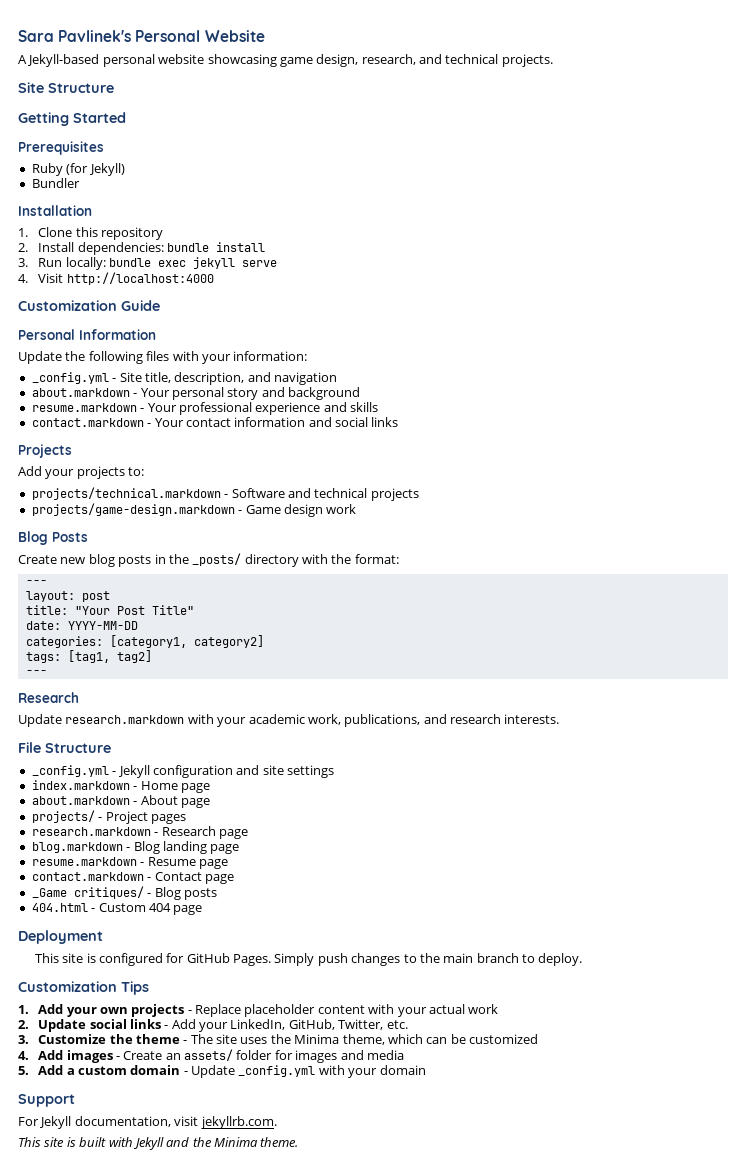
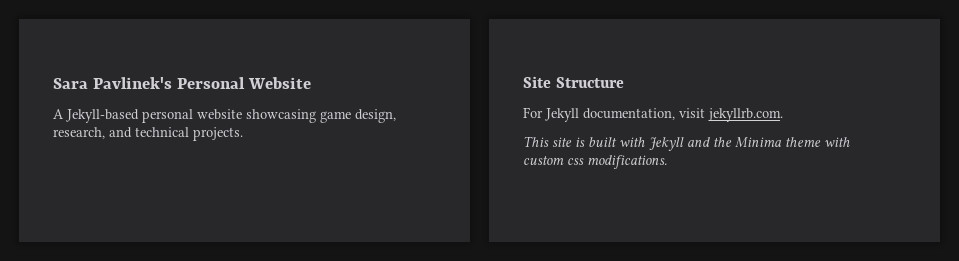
- Getting Started
- Prerequisites
- Ruby (for Jekyll)
- Bundler
- Installation
- 1. Clone this repository
- 2. Install dependencies: bundle install
- 3. Run locally: bundle exec jekyll serve
- 4. Visit http://localhost:4000
- Customization Guide
- Personal Information
- Update the following files with your information:
- _config.yml - Site title, description, and navigation
- about.markdown - Your personal story and background
- resume.markdown - Your professional experience and skills
- contact.markdown - Your contact information and social links
- Projects
- Add your projects to:
- projects/technical.markdown - Software and technical projects
- projects/game-design.markdown - Game design work
- Blog Posts
- Create new blog posts in the _posts/ directory with the format:
- ---
- layout: post
- title: "Your Post Title"
- date: YYYY-MM-DD
- categories: [category1, category2]
- tags: [tag1, tag2]
- ---
- Research
- Update research.markdown with your academic work, publications, and research interests.
- File Structure
- _config.yml - Jekyll configuration and site settings
- index.markdown - Home page
- about.markdown - About page
- projects/ - Project pages
- research.markdown - Research page
- blog.markdown - Blog landing page
- resume.markdown - Resume page
- contact.markdown - Contact page
- _Game critiques/ - Blog posts
- 404.html - Custom 404 page
- Deployment
- This site is configured for GitHub Pages. Simply push changes to the main branch to deploy.
- Customization Tips
- 1. Add your own projects - Replace placeholder content with your actual work
- 2. Update social links - Add your LinkedIn, GitHub, Twitter, etc.
- 3. Customize the theme - The site uses the Minima theme, which can be customized
- 4. Add images - Create an assets/ folder for images and media
- 5. Add a custom domain - Update _config.yml with your domain
- Support
- This site is built with Jekyll and the Minima theme.
+ This site is built with Jekyll and the Minima theme with custom css modifications.

